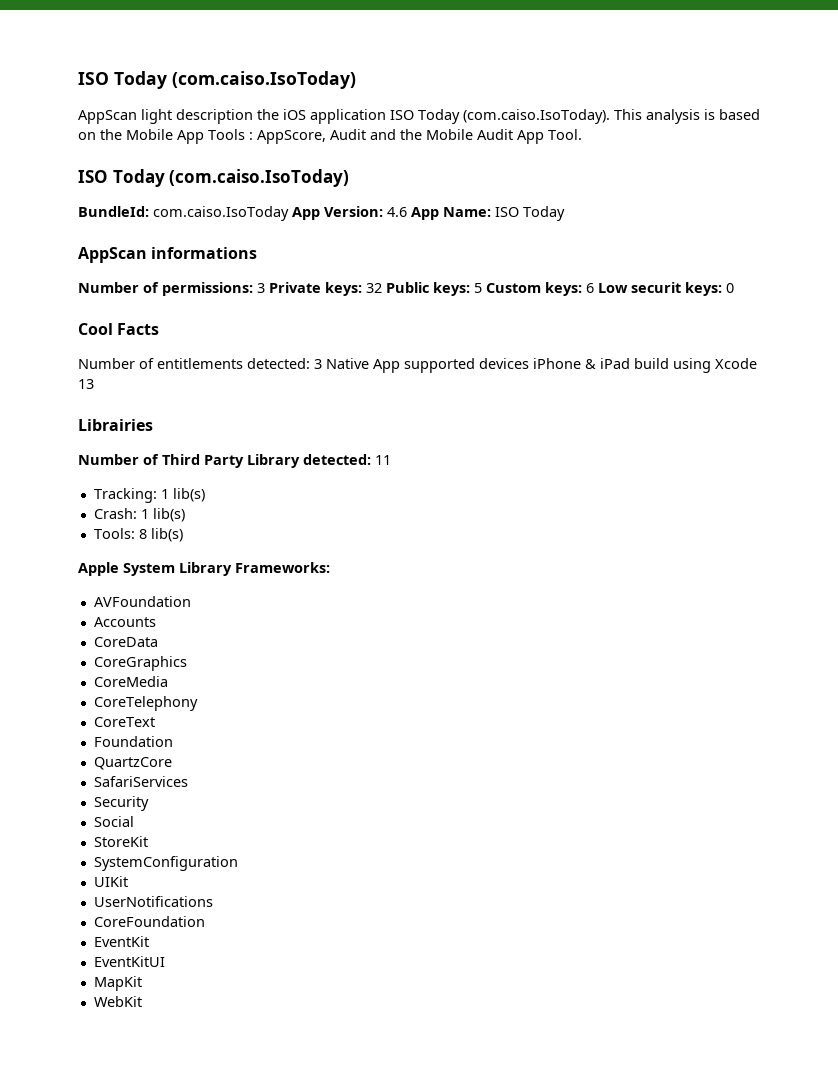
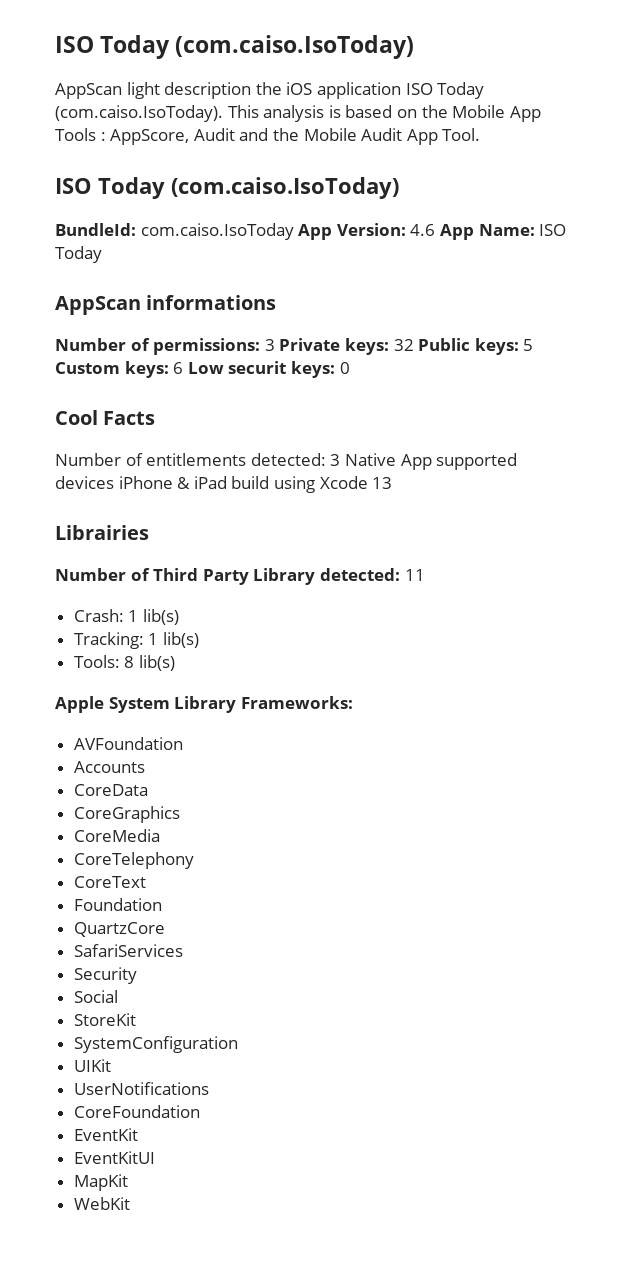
+ Crash: 1 lib(s)
  Tracking: 1 lib(s)
- Crash: 1 lib(s)

